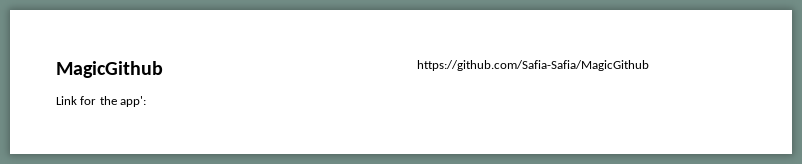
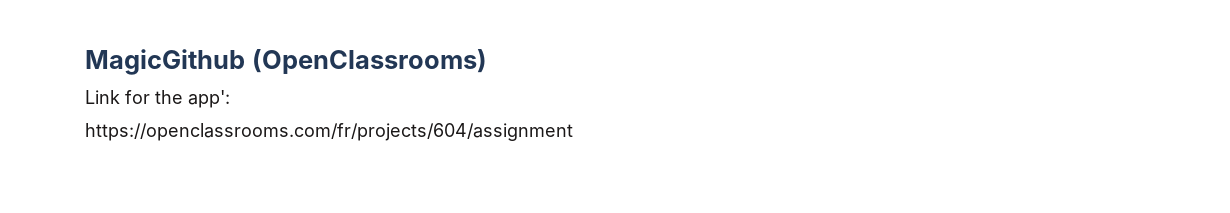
- MagicGithub
+ MagicGithub (OpenClassrooms)
- https://github.com/Safia-Safia/MagicGithub
+ https://openclassrooms.com/fr/projects/604/assignment

